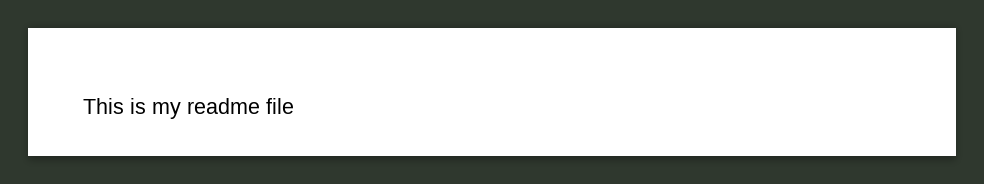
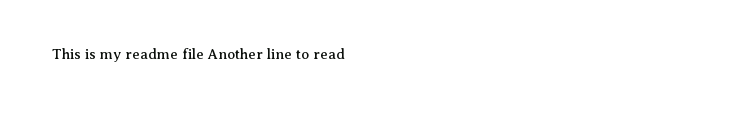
- This is my readme file
+ This is my readme file Another line to read

